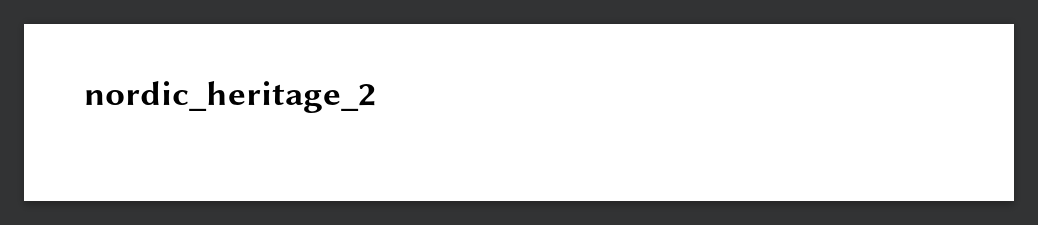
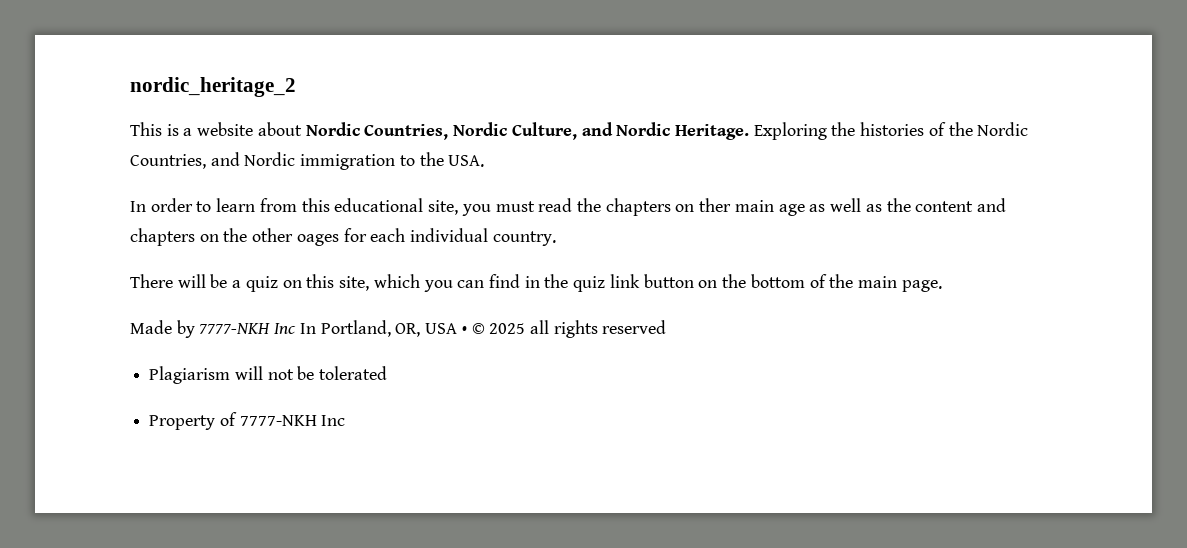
+ This is a website about Nordic Countries, Nordic Culture, and Nordic Heritage. Exploring the histories of the Nordic Countries, and Nordic immigration to the USA.
+ In order to learn from this educational site, you must read the chapters on ther main age as well as the content and chapters on the other oages for each individual country.
+ There will be a quiz on this site, which you can find in the quiz link button on the bottom of the main page.
+ Made by 7777-NKH Inc In Portland, OR, USA • © 2025 all rights reserved
+ Plagiarism will not be tolerated
+ Property of 7777-NKH Inc

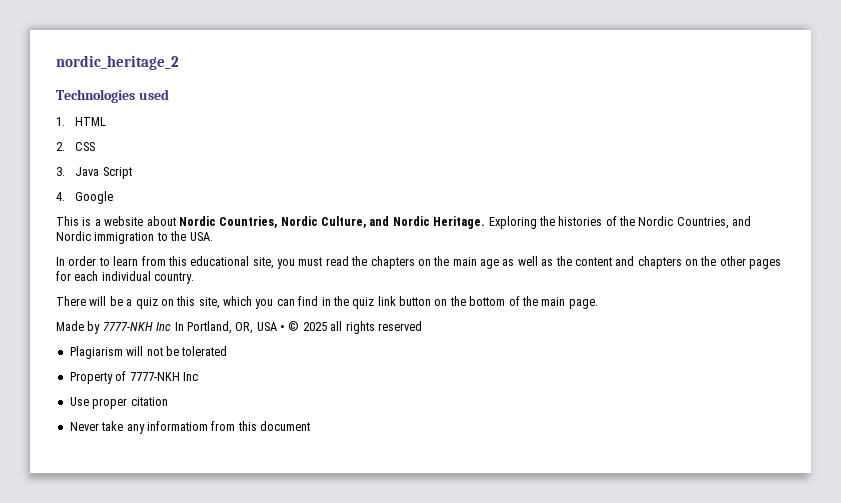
+ Technologies used
+ 1. HTML
+ 2. CSS
+ 3. Java Script
+ 4. Google
- In order to learn from this educational site, you must read the chapters on ther main age as well as the content and chapters on the other oages for each individual country.
+ In order to learn from this educational site, you must read the chapters on the main age as well as the content and chapters on the other pages for each individual country.
+ Use proper citation
+ Never take any informatiom from this document

